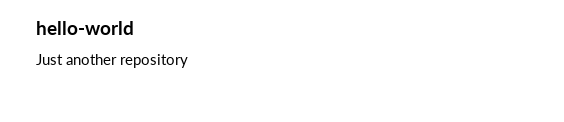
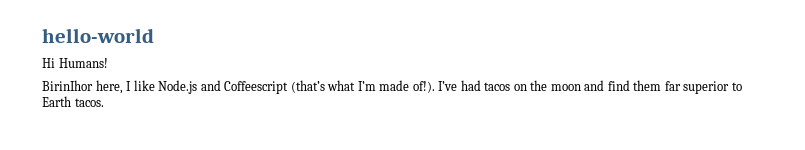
- Just another repository
+ Hi Humans!
+ BirinIhor here, I like Node.js and Coffeescript (that’s what I’m made of!). I’ve had tacos on the moon and find them far superior to Earth tacos.

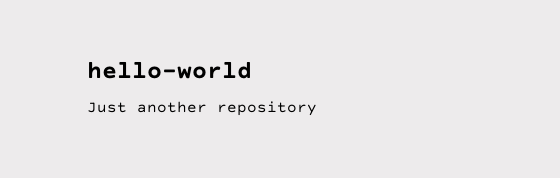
- Hi Humans!
- BirinIhor here, I like Node.js and Coffeescript (that’s what I’m made of!). I’ve had tacos on the moon and find them far superior to Earth tacos.
+ Just another repository

